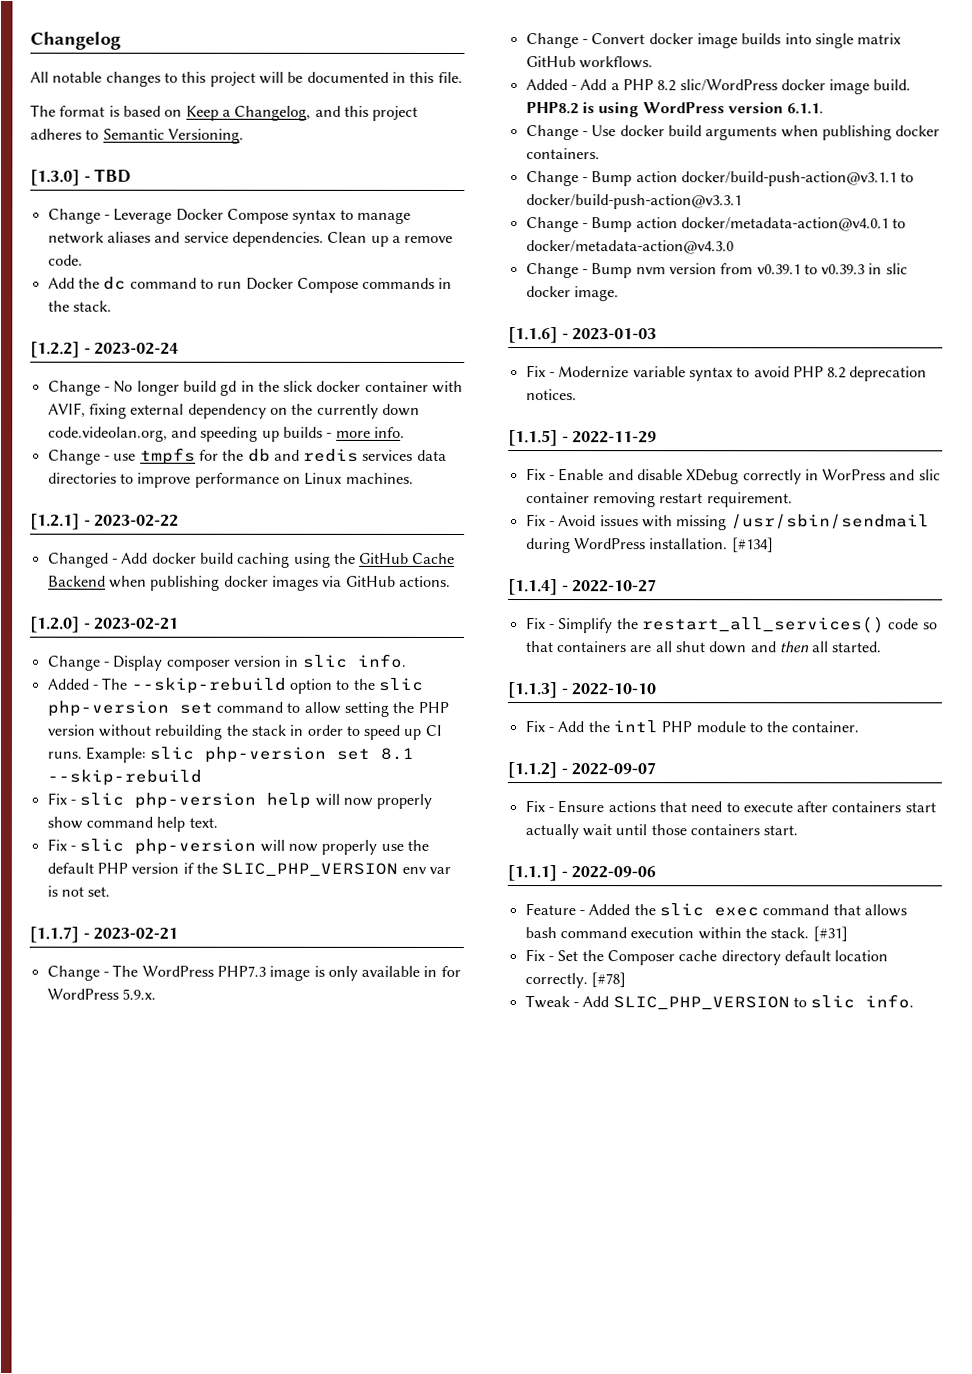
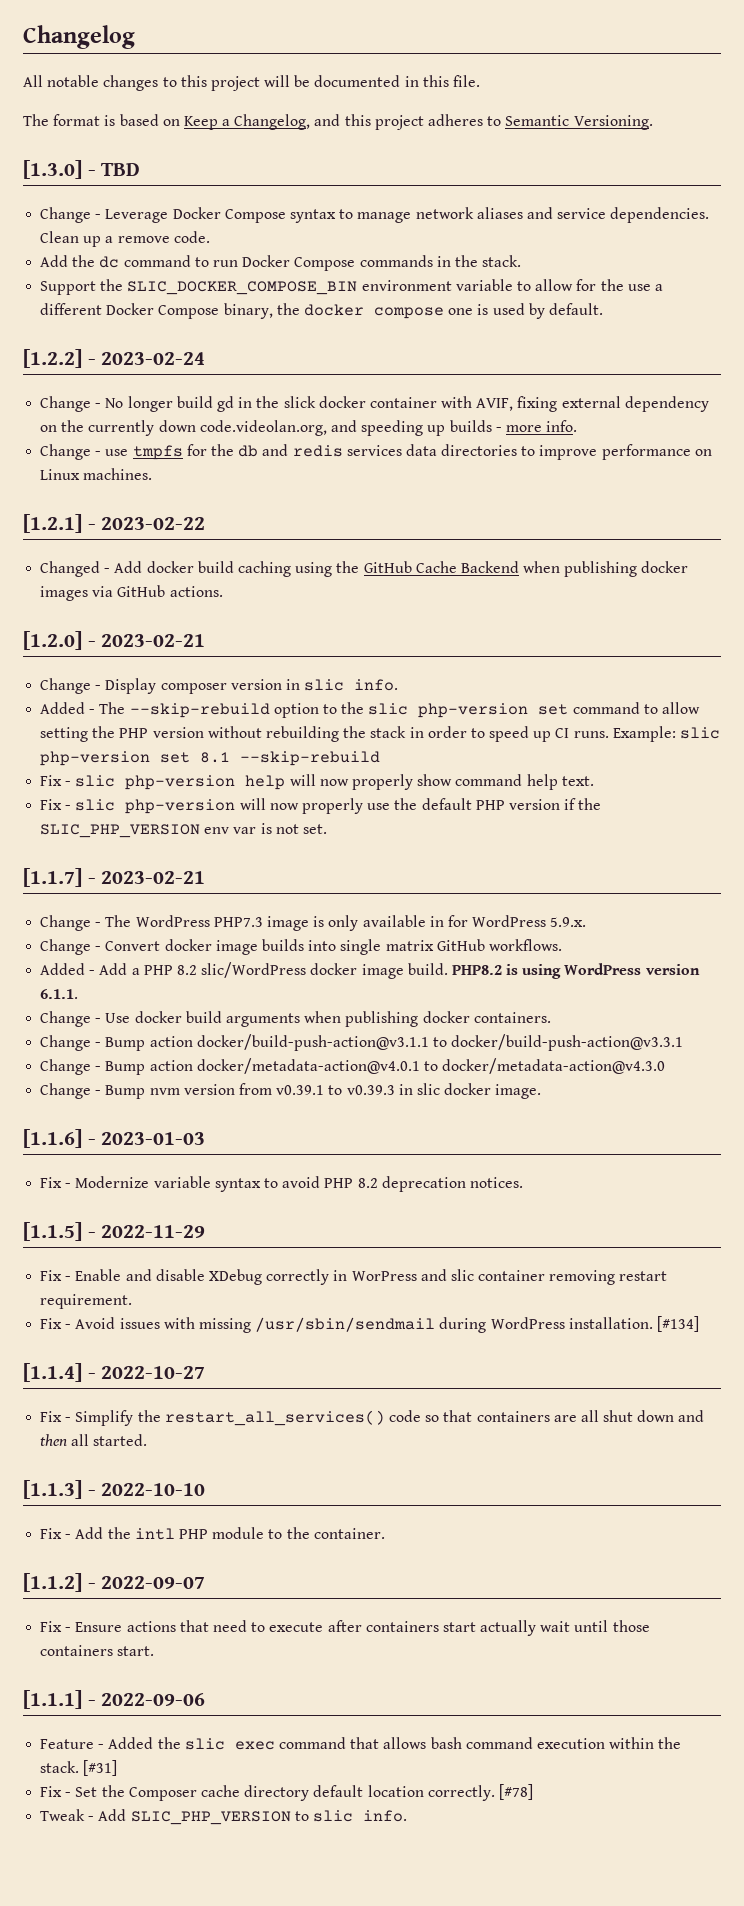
+ Support the SLIC_DOCKER_COMPOSE_BIN environment variable to allow for the use a different Docker Compose binary, the docker compose one is used by default.

